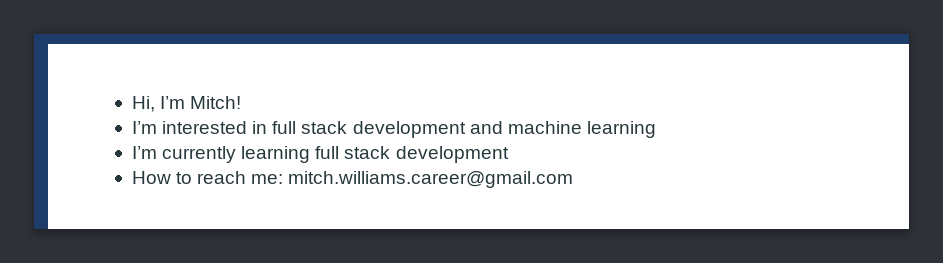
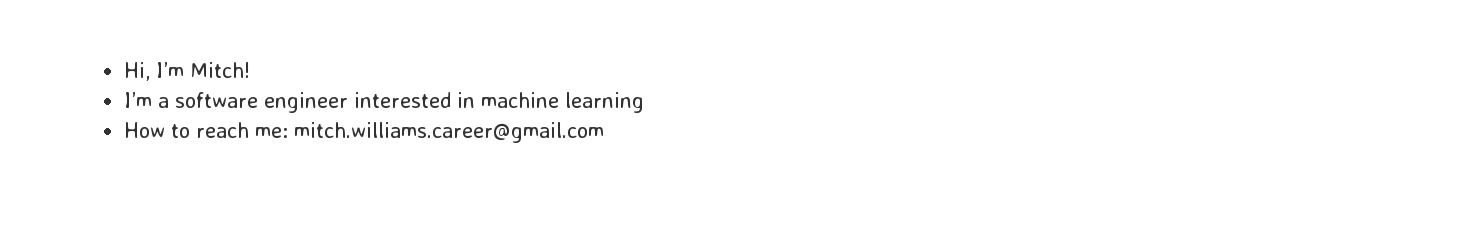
- I’m interested in full stack development and machine learning
- I’m currently learning full stack development
+ I’m a software engineer interested in machine learning

